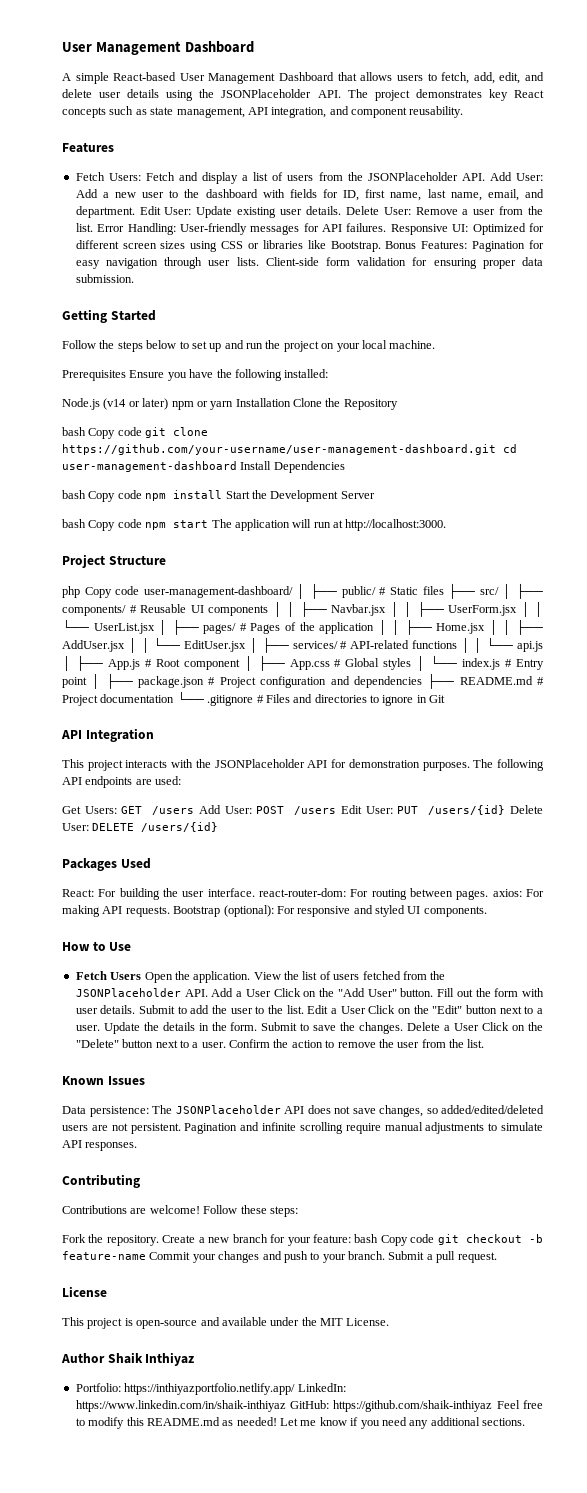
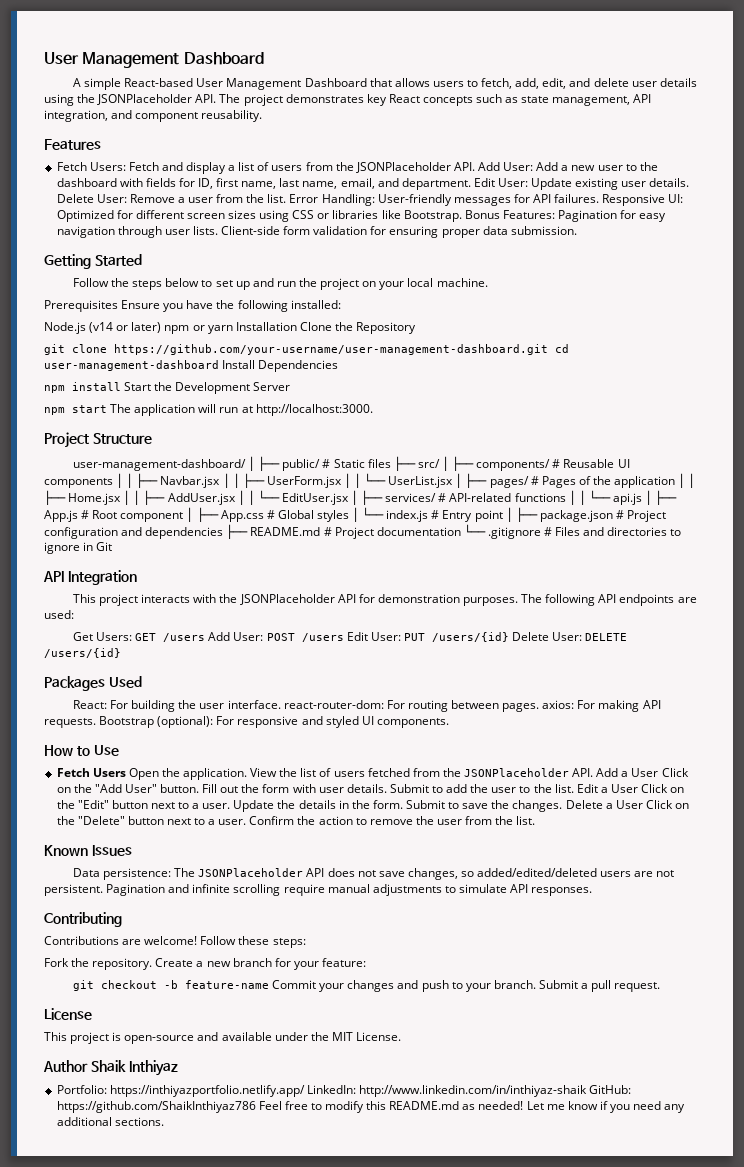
- bash Copy code git clone https://github.com/your-username/user-management-dashboard.git cd user-management-dashboard Install Dependencies
+ git clone https://github.com/your-username/user-management-dashboard.git cd user-management-dashboard Install Dependencies
- bash Copy code npm install Start the Development Server
+ npm install Start the Development Server
- bash Copy code npm start The application will run at http://localhost:3000.
+ npm start The application will run at http://localhost:3000.
- php Copy code user-management-dashboard/ │ ├── public/ # Static files ├── src/ │ ├── components/ # Reusable UI components │ │ ├── Navbar.jsx │ │ ├── UserForm.jsx │ │ └── UserList.jsx │ ├── pages/ # Pages of the application │ │ ├── Home.jsx │ │ ├── AddUser.jsx │ │ └── EditUser.jsx │ ├── services/ # API-related functions │ │ └── api.js │ ├── App.js # Root component │ ├── App.css # Global styles │ └── index.js # Entry point │ ├── package.json # Project configuration and dependencies ├── README.md # Project documentation └── .gitignore # Files and directories to ignore in Git
+ user-management-dashboard/ │ ├── public/ # Static files ├── src/ │ ├── components/ # Reusable UI components │ │ ├── Navbar.jsx │ │ ├── UserForm.jsx │ │ └── UserList.jsx │ ├── pages/ # Pages of the application │ │ ├── Home.jsx │ │ ├── AddUser.jsx │ │ └── EditUser.jsx │ ├── services/ # API-related functions │ │ └── api.js │ ├── App.js # Root component │ ├── App.css # Global styles │ └── index.js # Entry point │ ├── package.json # Project configuration and dependencies ├── README.md # Project documentation └── .gitignore # Files and directories to ignore in Git
- Create a new branch for your feature: bash Copy code git checkout -b feature-name Commit your changes and push to your branch.
+ Create a new branch for your feature:
+ git checkout -b feature-name Commit your changes and push to your branch.
- Portfolio: https://inthiyazportfolio.netlify.app/ LinkedIn: https://www.linkedin.com/in/shaik-inthiyaz GitHub: https://github.com/shaik-inthiyaz Feel free to modify this README.md as needed!
+ Portfolio: https://inthiyazportfolio.netlify.app/ LinkedIn: http://www.linkedin.com/in/inthiyaz-shaik GitHub: https://github.com/ShaikInthiyaz786 Feel free to modify this README.md as needed!

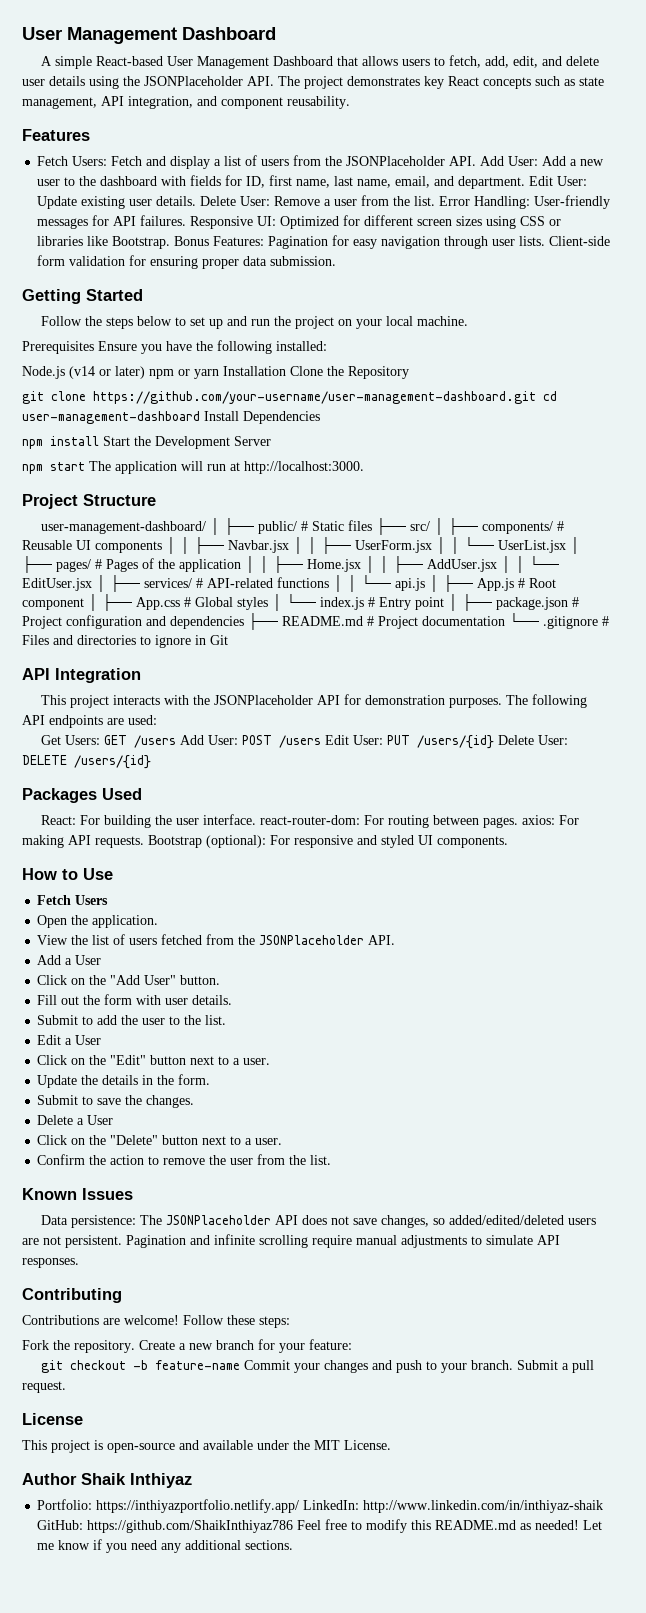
- Fetch Users Open the application. View the list of users fetched from the JSONPlaceholder API. Add a User Click on the "Add User" button. Fill out the form with user details. Submit to add the user to the list. Edit a User Click on the "Edit" button next to a user. Update the details in the form. Submit to save the changes. Delete a User Click on the "Delete" button next to a user. Confirm the action to remove the user from the list.
+ Fetch Users
+ Open the application.
+ View the list of users fetched from the JSONPlaceholder API.
+ Add a User
+ Click on the "Add User" button.
+ Fill out the form with user details.
+ Submit to add the user to the list.
+ Edit a User
+ Click on the "Edit" button next to a user.
+ Update the details in the form.
+ Submit to save the changes.
+ Delete a User
+ Click on the "Delete" button next to a user.
+ Confirm the action to remove the user from the list.

